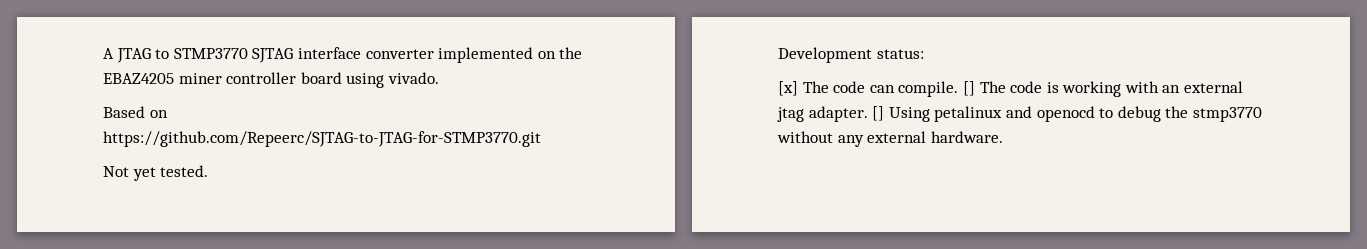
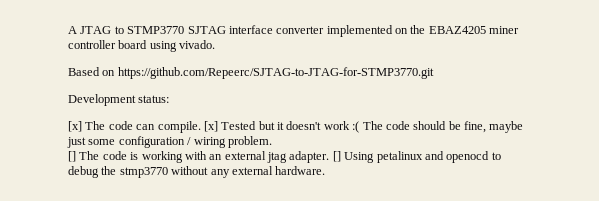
- Not yet tested.
- [x] The code can compile. [] The code is working with an external jtag adapter.
+ [x] The code can compile. [x] Tested but it doesn't work :( The code should be fine, maybe just some configuration / wiring problem.
+ [] The code is working with an external jtag adapter.

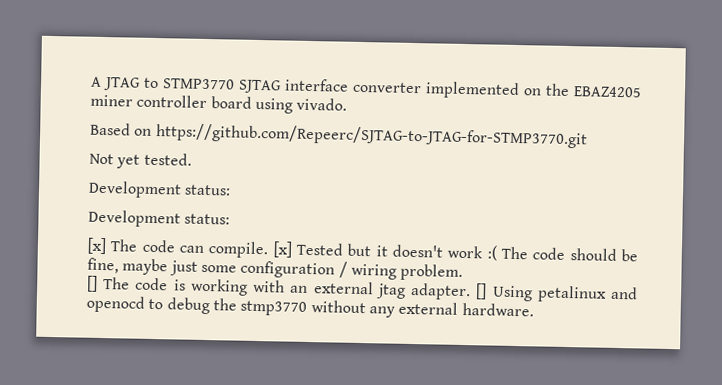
+ Not yet tested.
+ Development status:

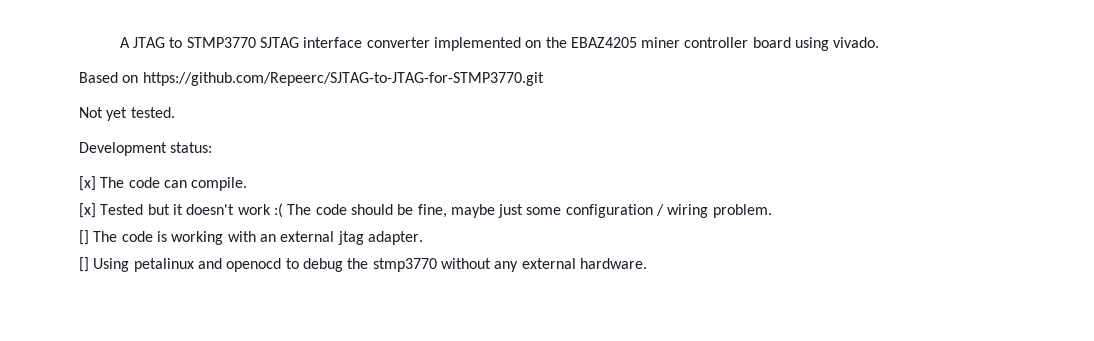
  Not yet tested.
- Development status:
- [x] The code can compile. [x] Tested but it doesn't work :( The code should be fine, maybe just some configuration / wiring problem.
+ [x] The code can compile.
+ [x] Tested but it doesn't work :( The code should be fine, maybe just some configuration / wiring problem.
- [] The code is working with an external jtag adapter. [] Using petalinux and openocd to debug the stmp3770 without any external hardware.
+ [] The code is working with an external jtag adapter.
+ [] Using petalinux and openocd to debug the stmp3770 without any external hardware.

